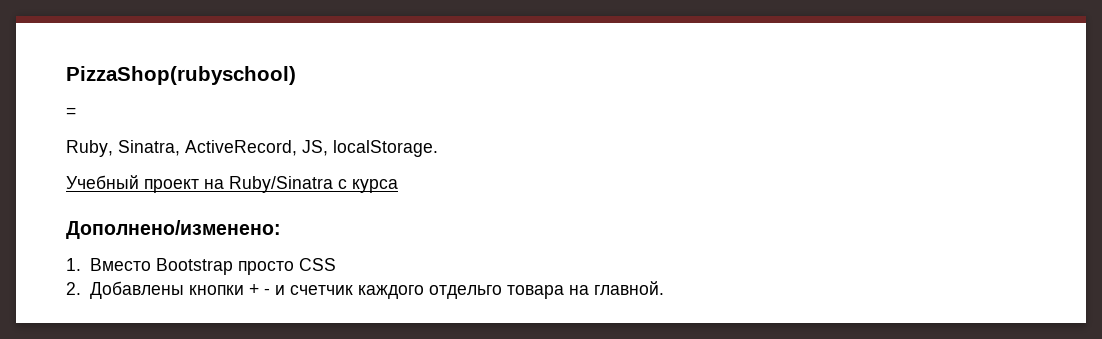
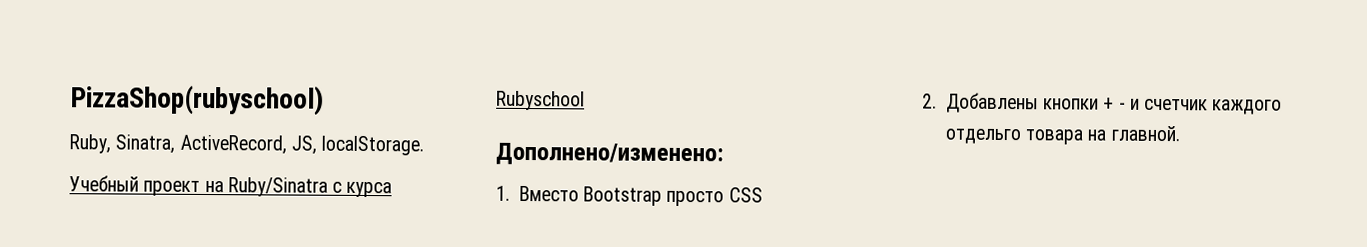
- =
- Учебный проект на Ruby/Sinatra c курса
+ Учебный проект на Ruby/Sinatra c курса Rubyschool

